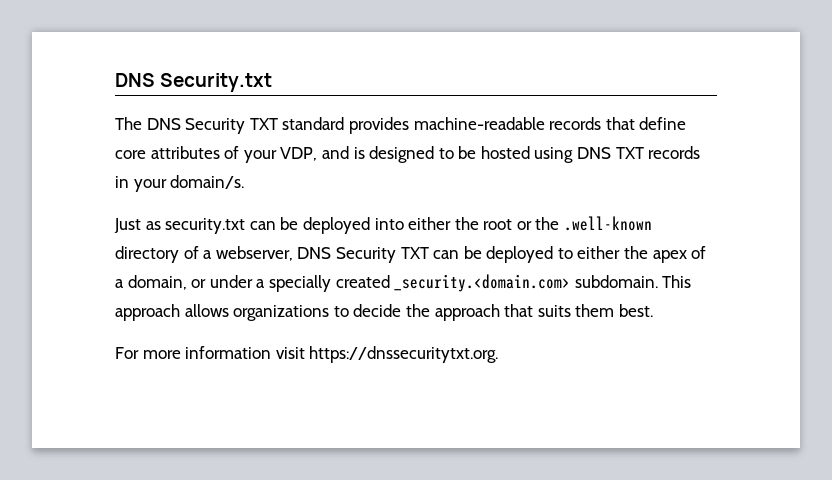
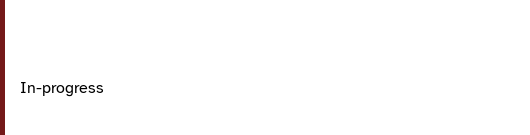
- DNS Security.txt
- The DNS Security TXT standard provides machine-readable records that define core attributes of your VDP, and is designed to be hosted using DNS TXT records in your domain/s.
- Just as security.txt can be deployed into either the root or the .well-known directory of a webserver, DNS Security TXT can be deployed to either the apex of a domain, or under a specially created _security.<domain.com> subdomain. This approach allows organizations to decide the approach that suits them best.
- For more information visit https://dnssecuritytxt.org.
+ In-progress

